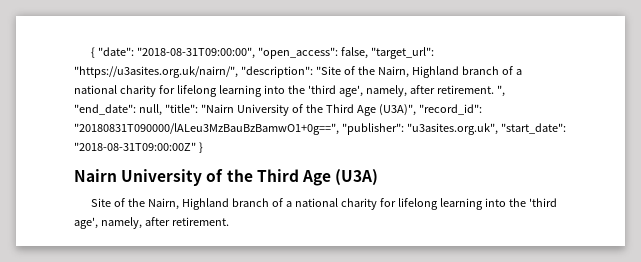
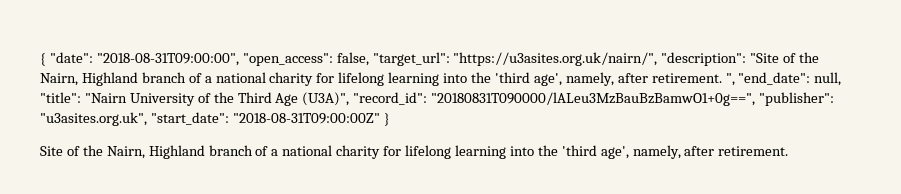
- Nairn University of the Third Age (U3A)

